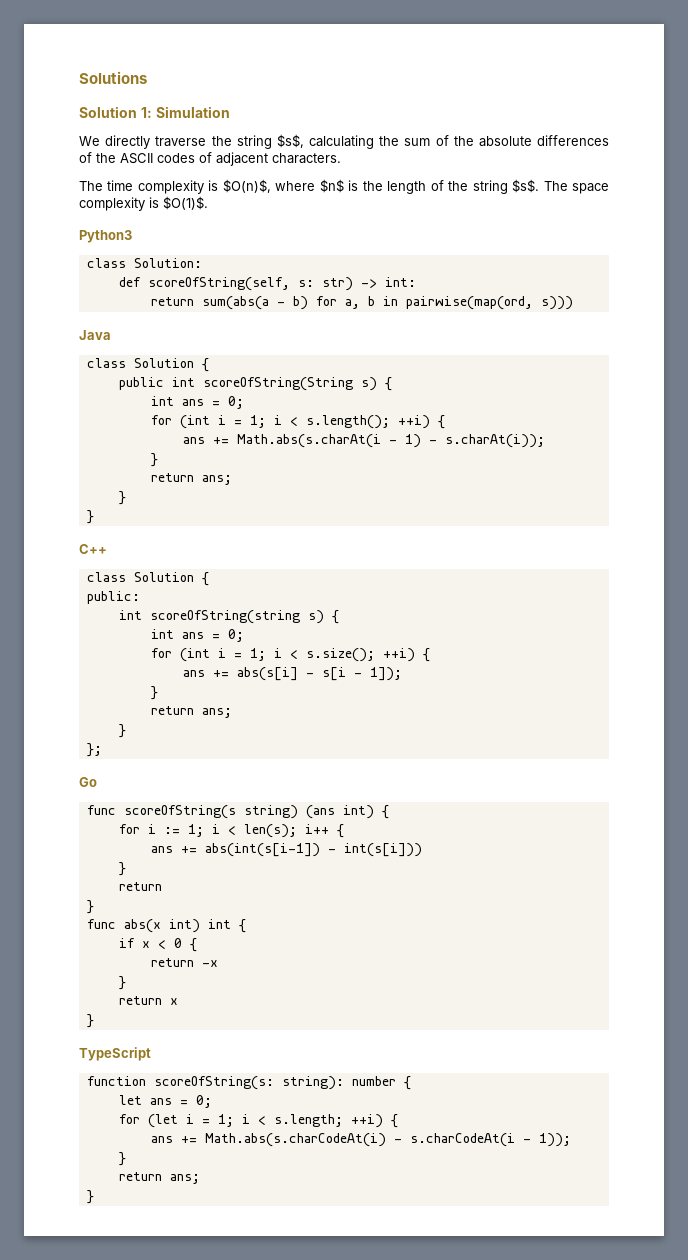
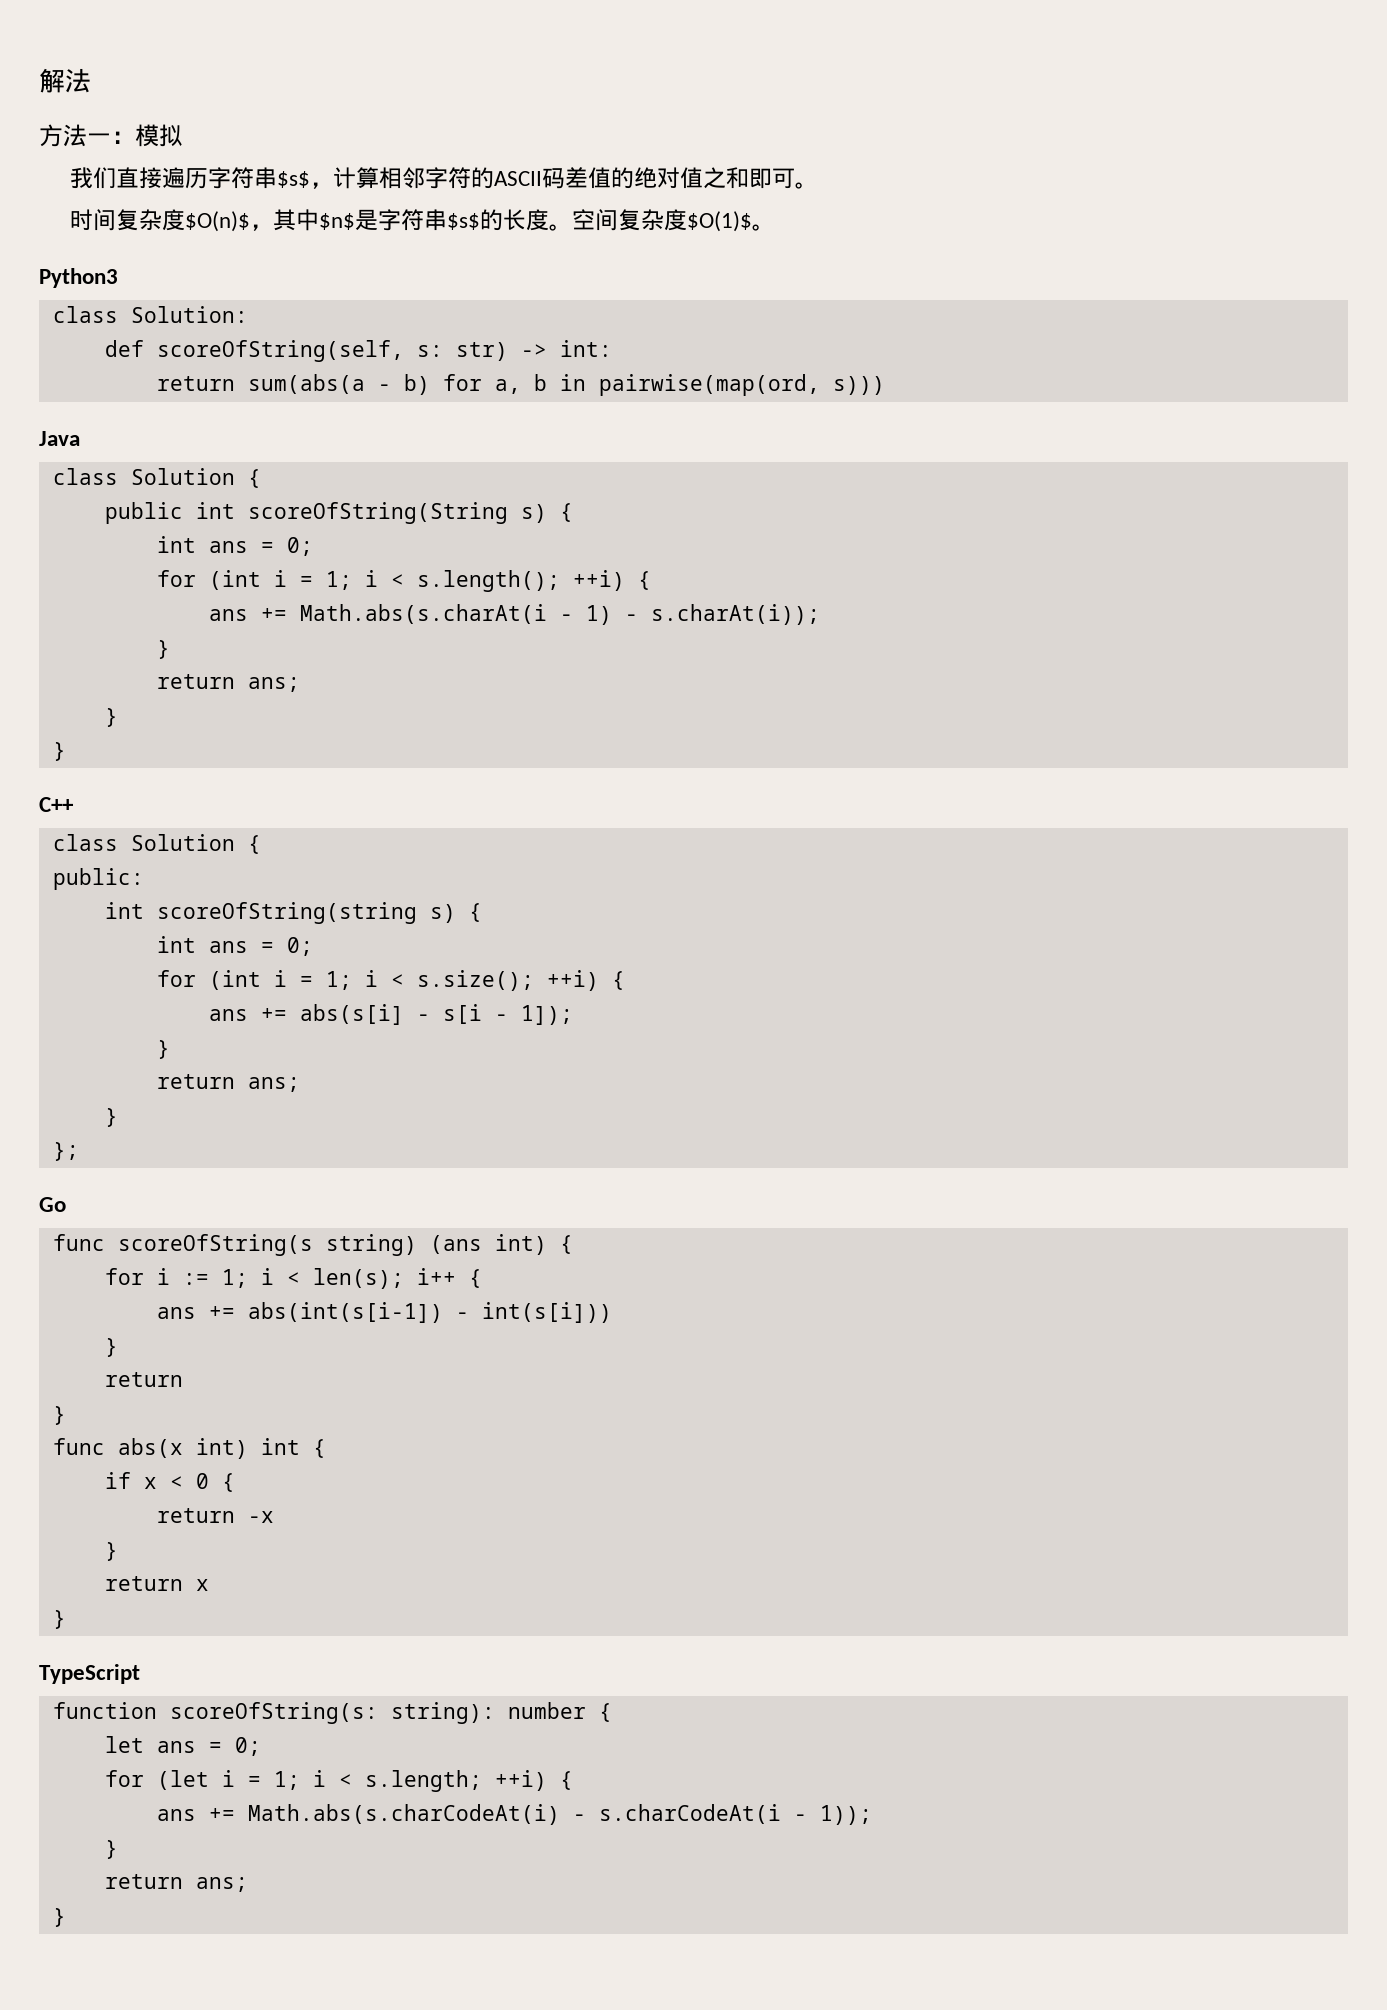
- Solutions
- Solution 1: Simulation
- We directly traverse the string $s$, calculating the sum of the absolute differences of the ASCII codes of adjacent characters.
- The time complexity is $O(n)$, where $n$ is the length of the string $s$. The space complexity is $O(1)$.
+ 解法
+ 方法一：模拟
+ 我们直接遍历字符串$s$，计算相邻字符的ASCII码差值的绝对值之和即可。
+ 时间复杂度$O(n)$，其中$n$是字符串$s$的长度。空间复杂度$O(1)$。

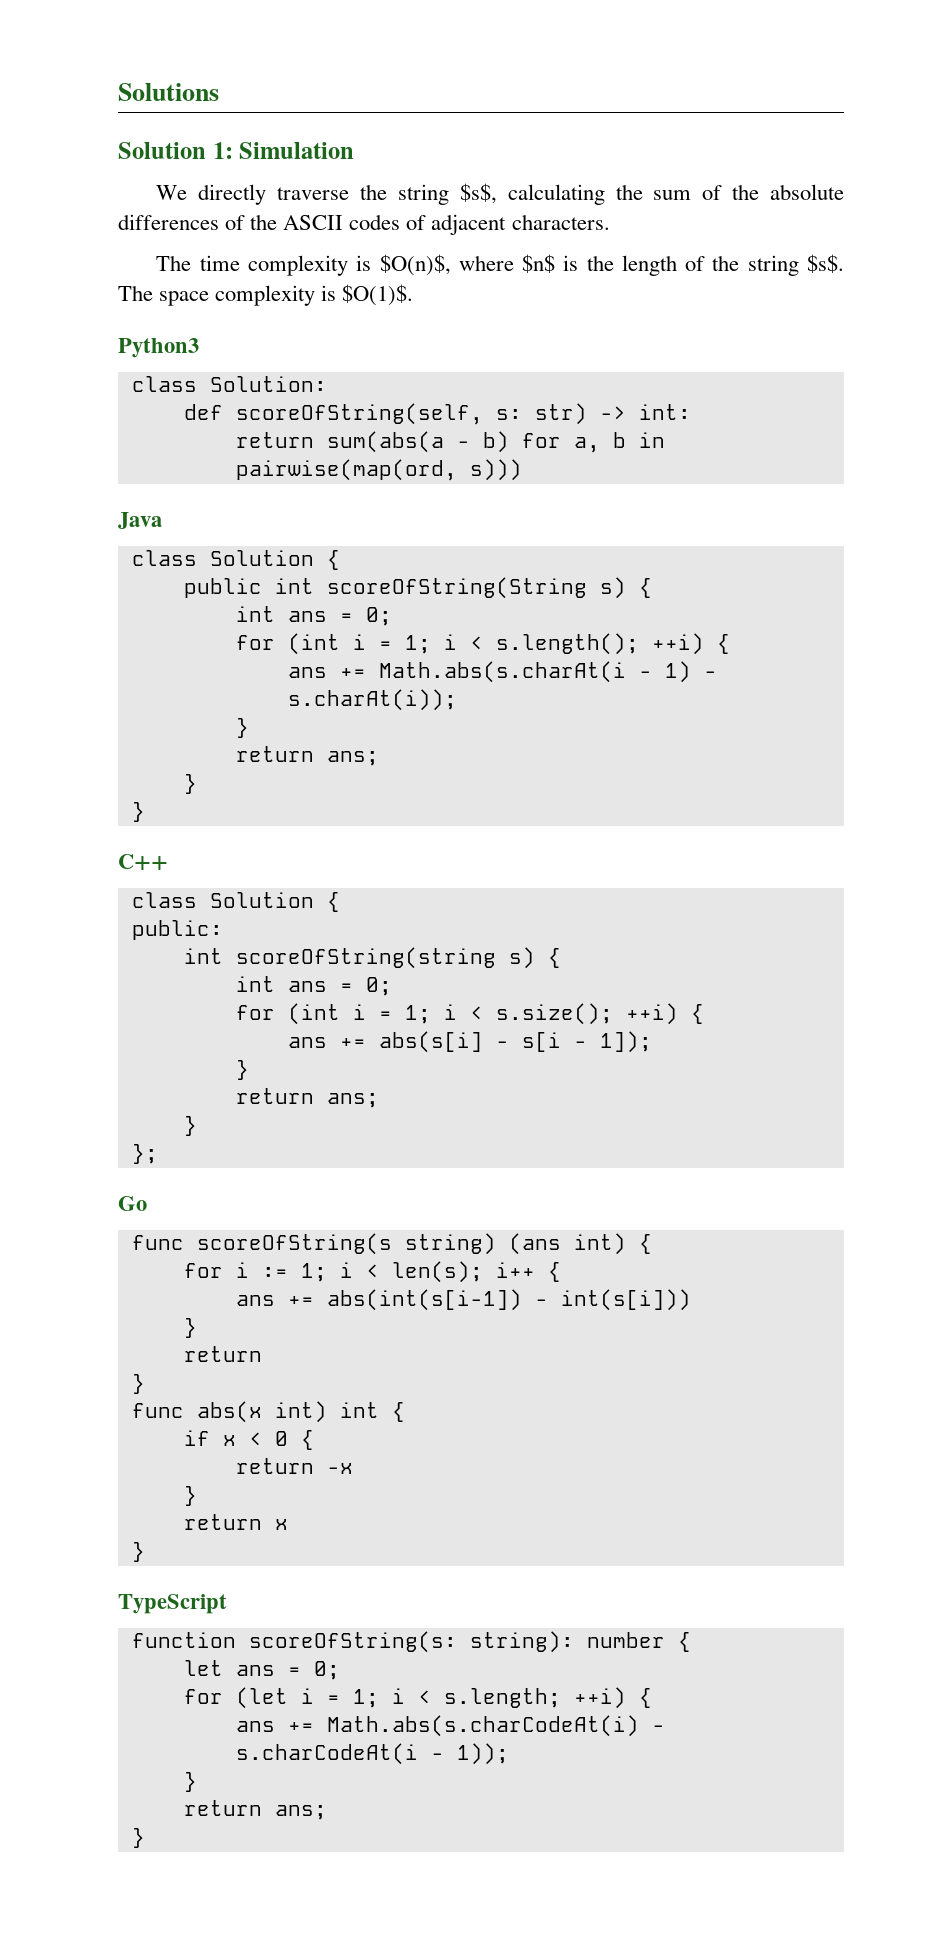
- 解法
- 方法一：模拟
- 我们直接遍历字符串$s$，计算相邻字符的ASCII码差值的绝对值之和即可。
- 时间复杂度$O(n)$，其中$n$是字符串$s$的长度。空间复杂度$O(1)$。
+ Solutions
+ Solution 1: Simulation
+ We directly traverse the string $s$, calculating the sum of the absolute differences of the ASCII codes of adjacent characters.
+ The time complexity is $O(n)$, where $n$ is the length of the string $s$. The space complexity is $O(1)$.

